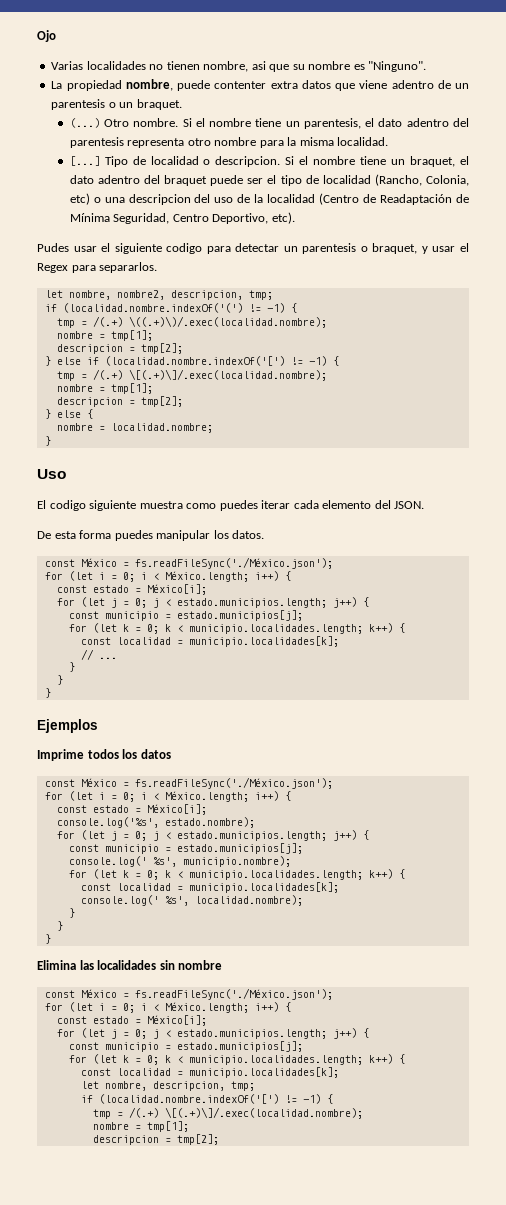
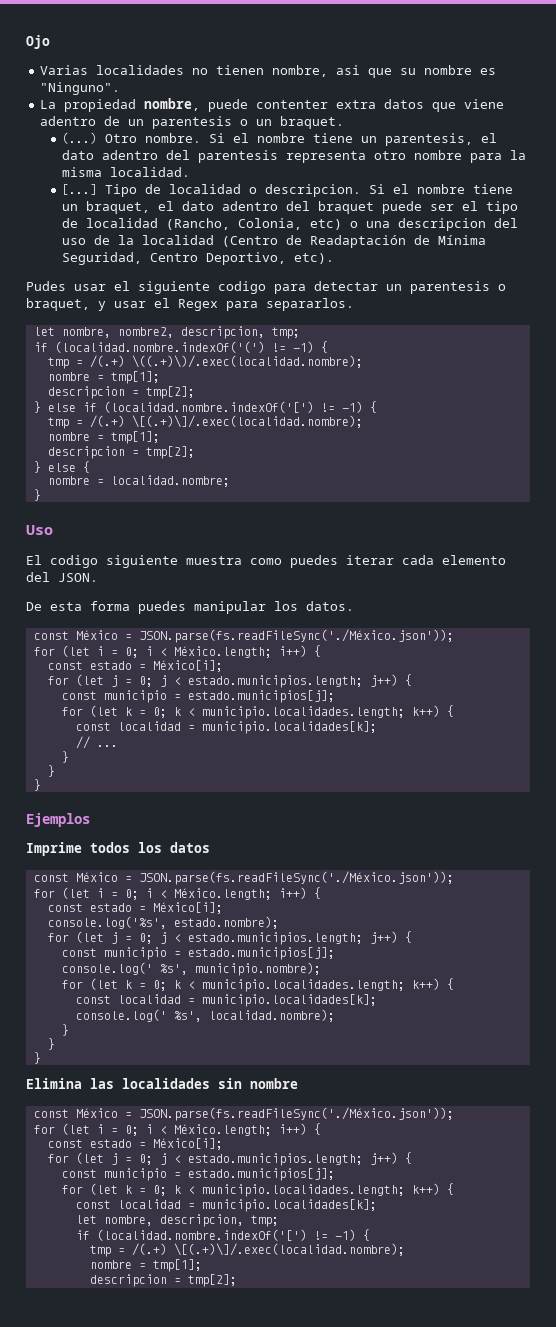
  De esta forma puedes manipular los datos.
- const México = fs.readFileSync('./México.json');
+ const México = JSON.parse(fs.readFileSync('./México.json'));
  Imprime todos los datos
- const México = fs.readFileSync('./México.json');
+ const México = JSON.parse(fs.readFileSync('./México.json'));
  Elimina las localidades sin nombre
- const México = fs.readFileSync('./México.json');
+ const México = JSON.parse(fs.readFileSync('./México.json'));

